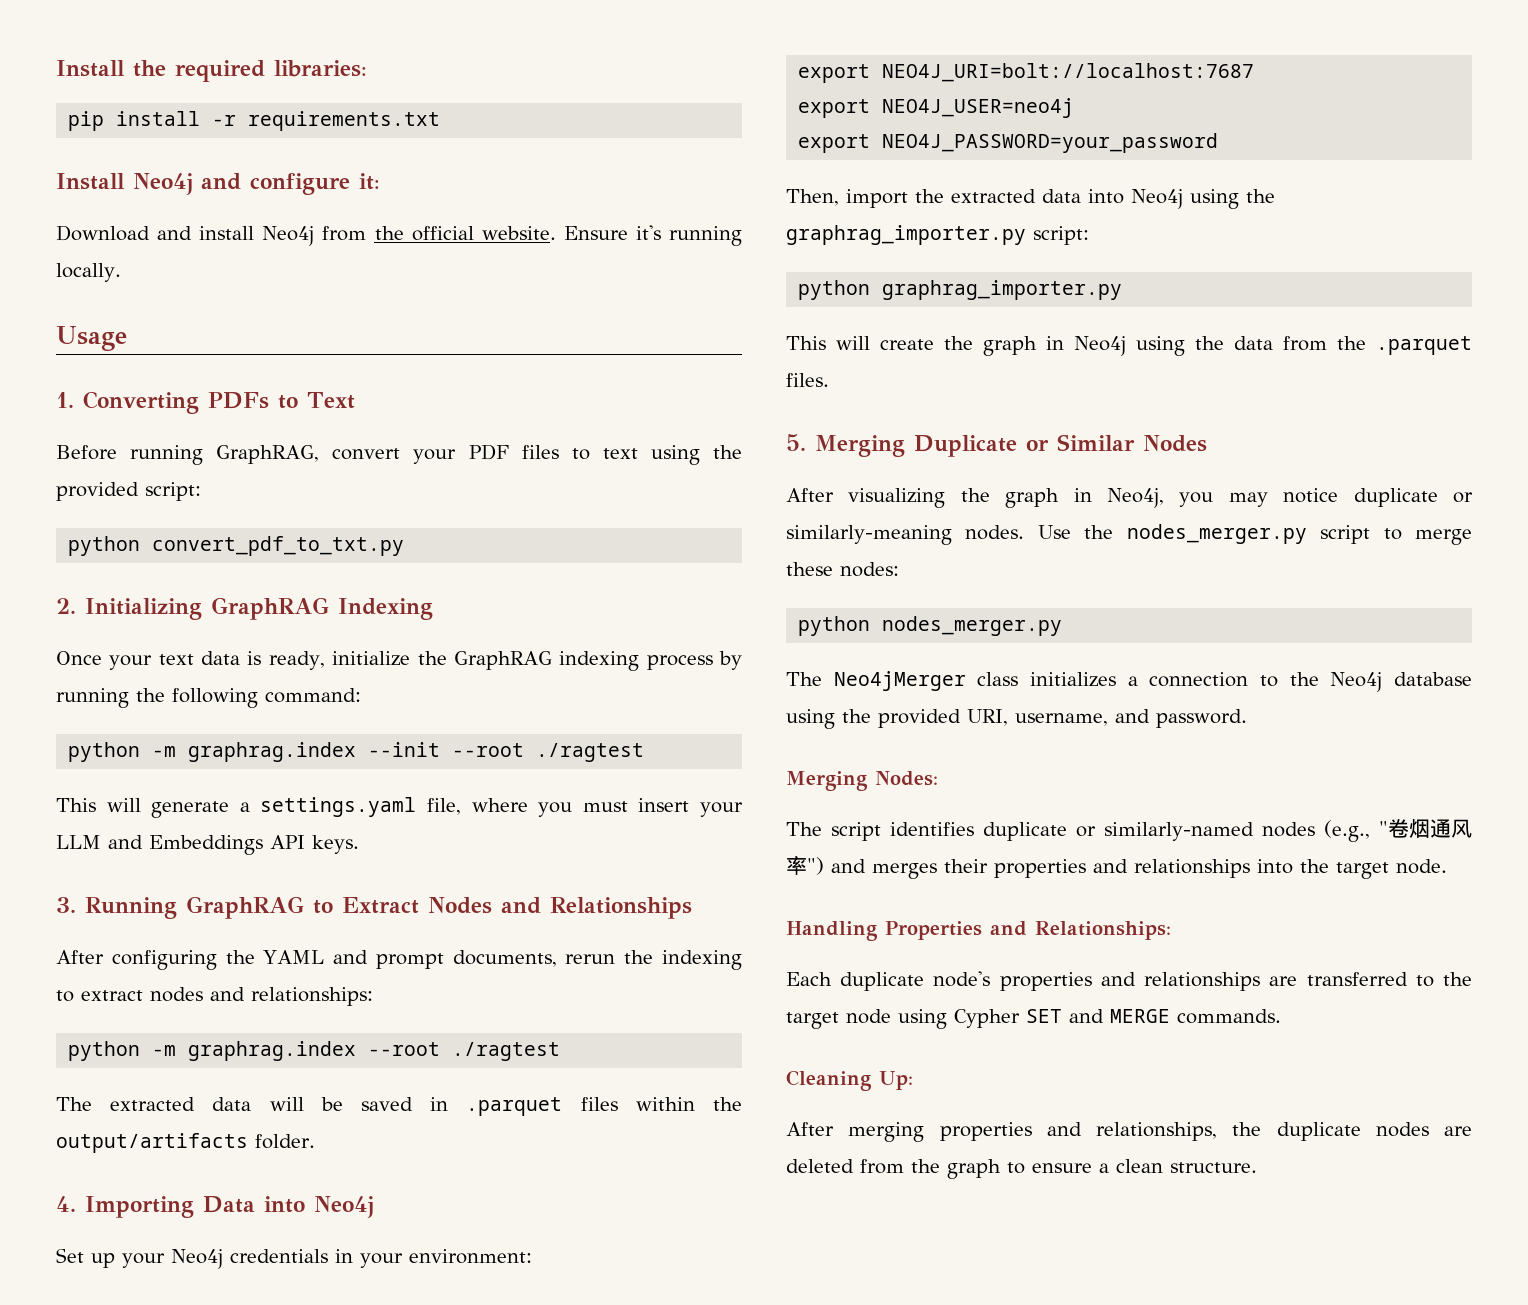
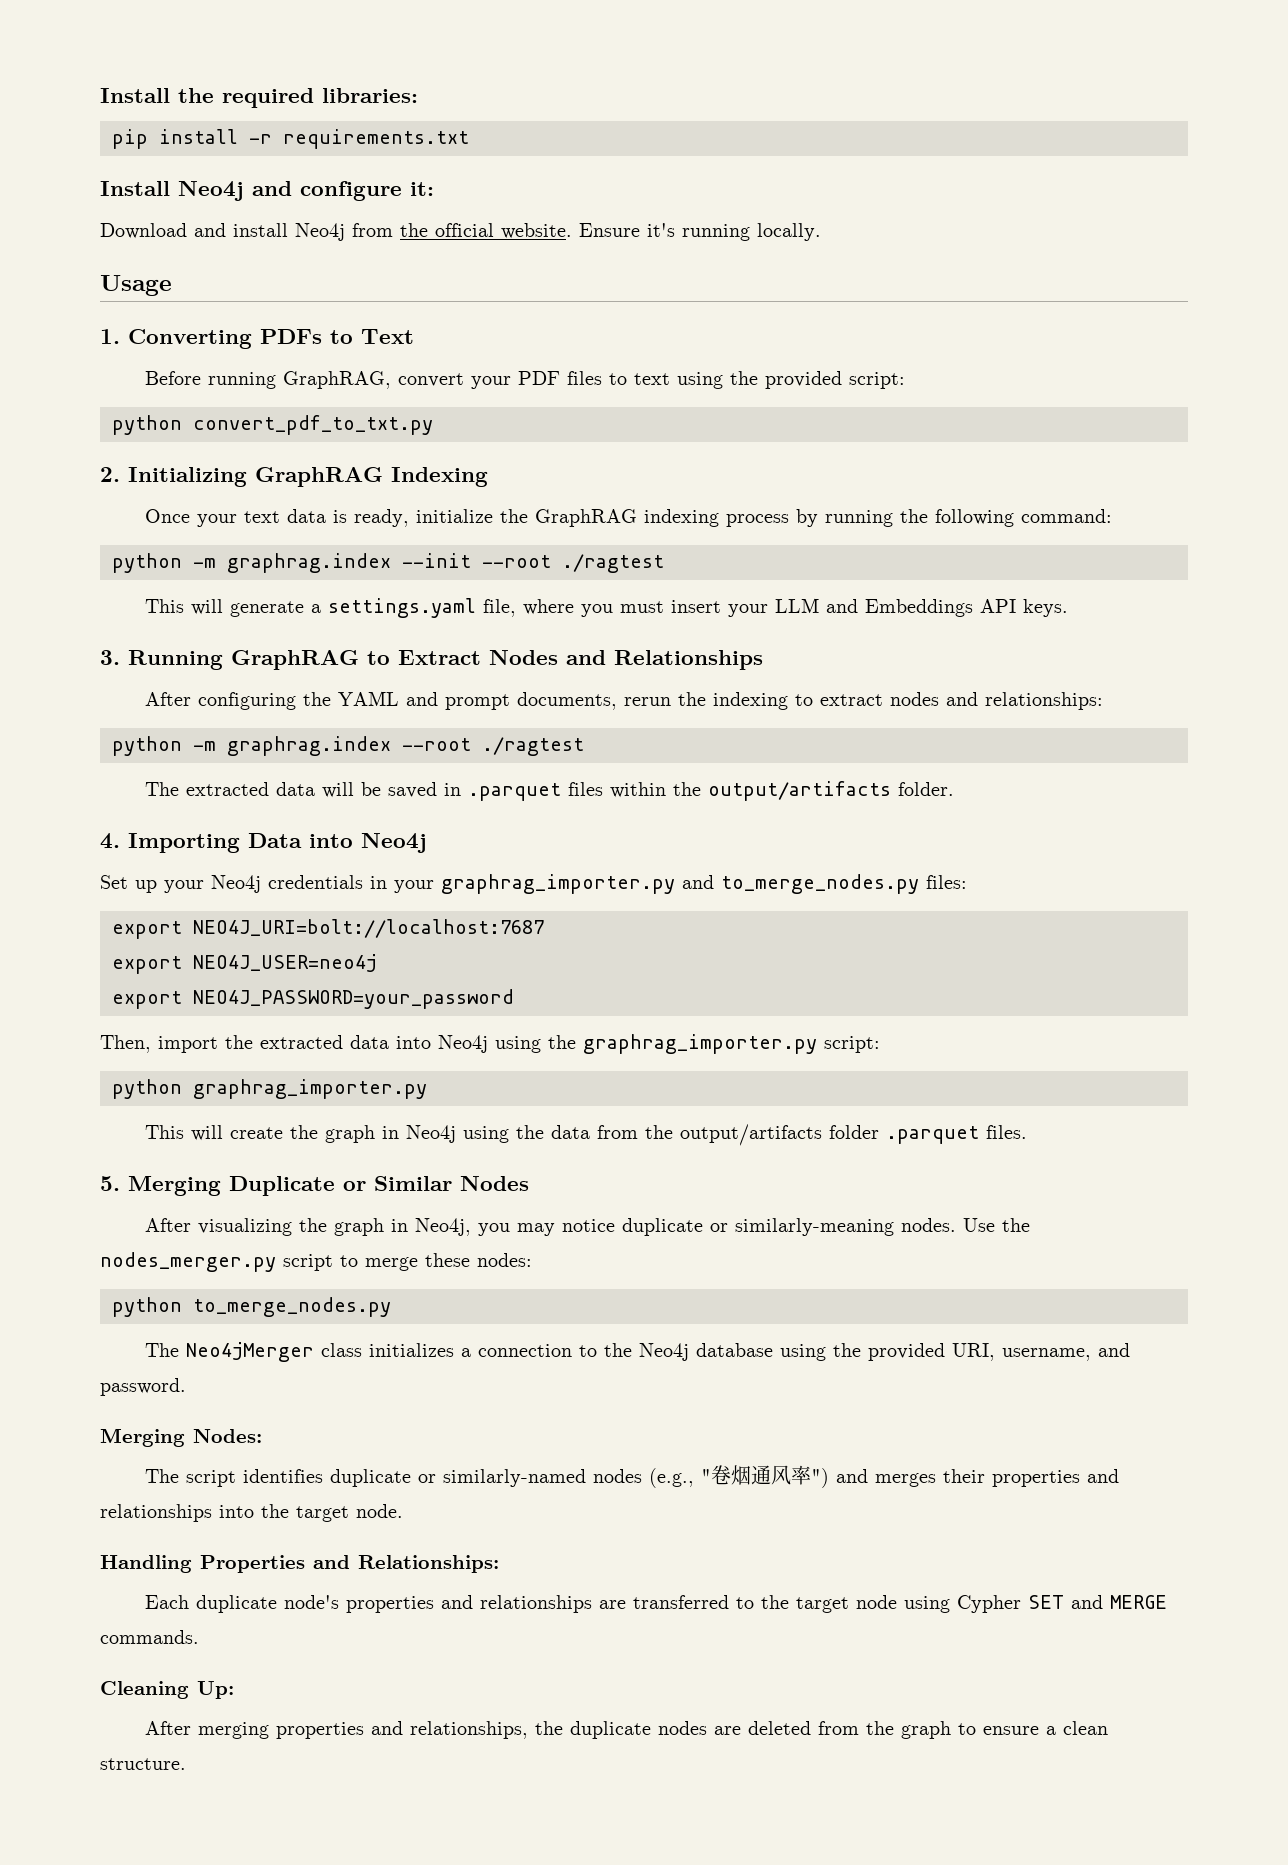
- Set up your Neo4j credentials in your environment:
+ Set up your Neo4j credentials in your graphrag_importer.py and to_merge_nodes.py files:
- This will create the graph in Neo4j using the data from the .parquet files.
+ This will create the graph in Neo4j using the data from the output/artifacts folder .parquet files.
- python nodes_merger.py
+ python to_merge_nodes.py

